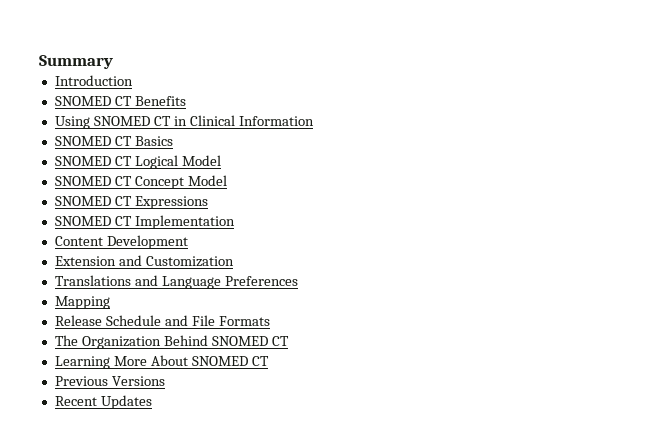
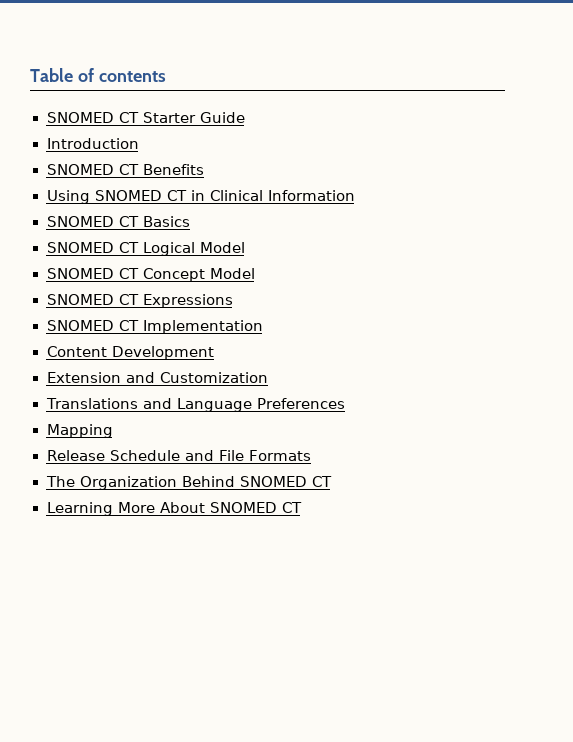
- Summary
+ Table of contents
+ SNOMED CT Starter Guide
- Previous Versions
- Recent Updates

